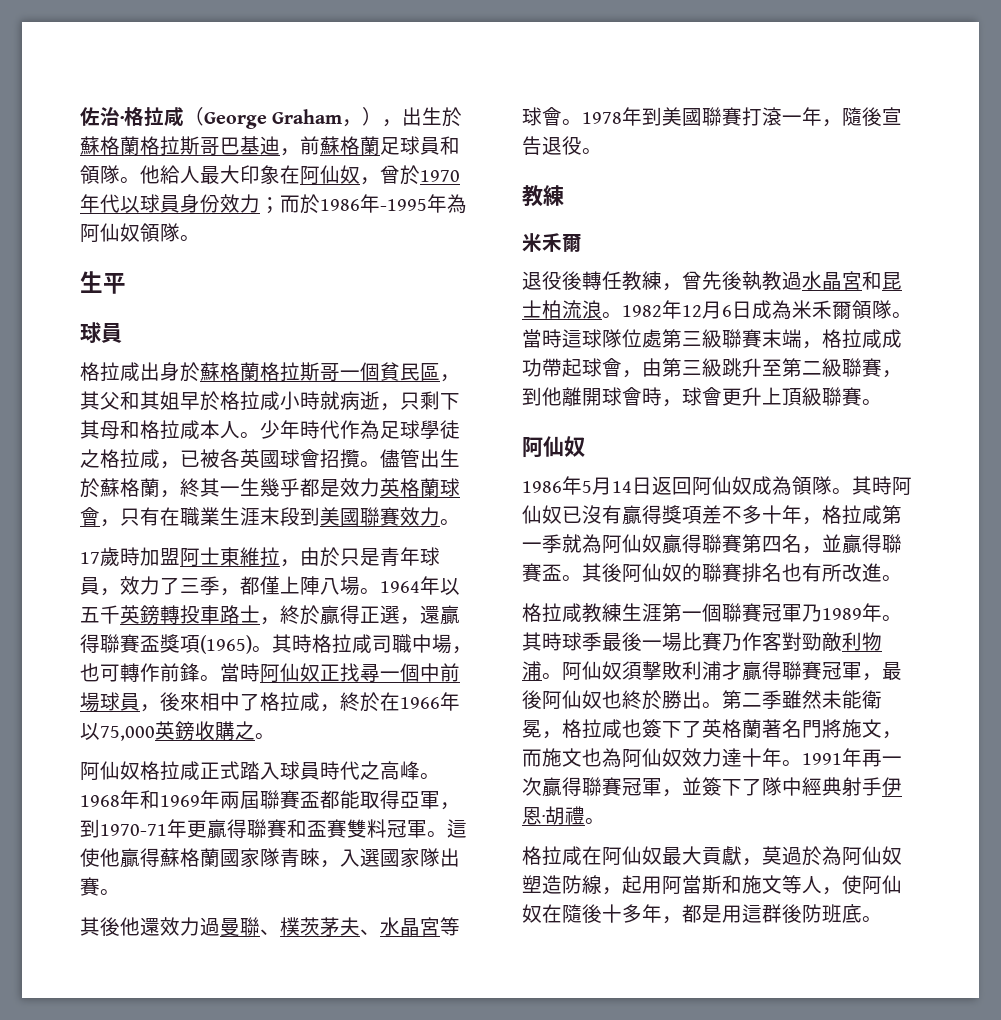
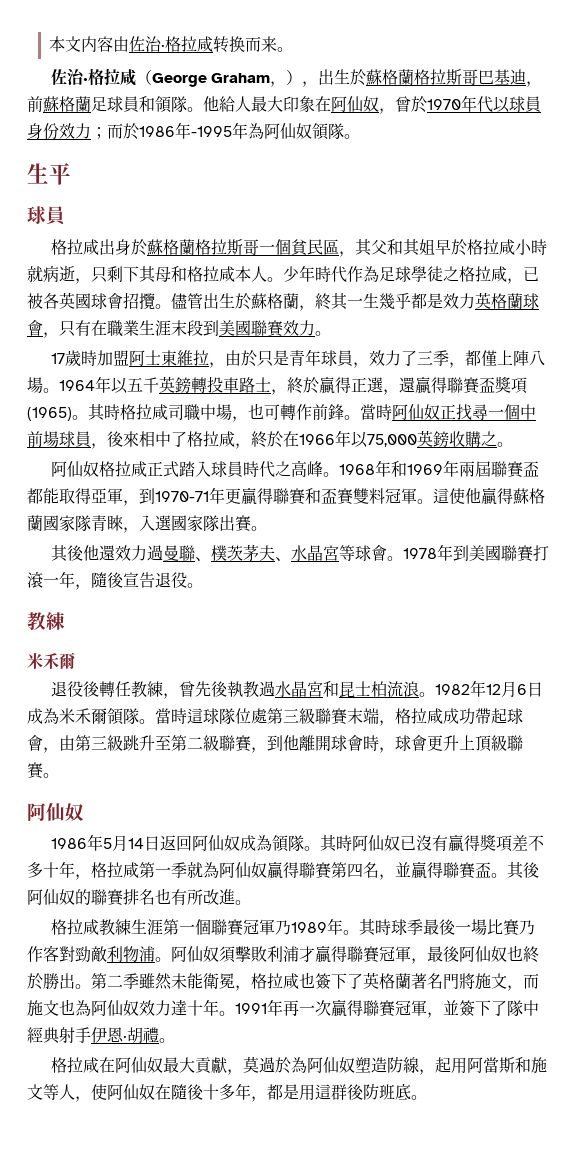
+ 本文内容由佐治·格拉咸转换而来。

